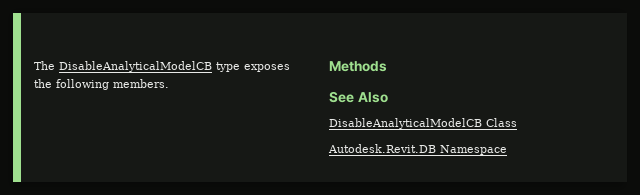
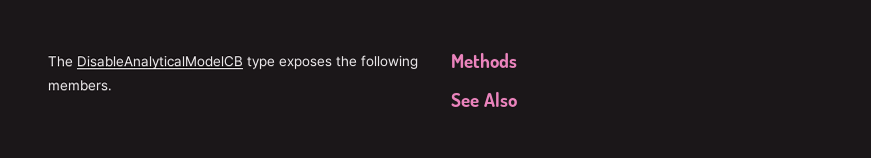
- DisableAnalyticalModelCB Class
- Autodesk.Revit.DB Namespace

